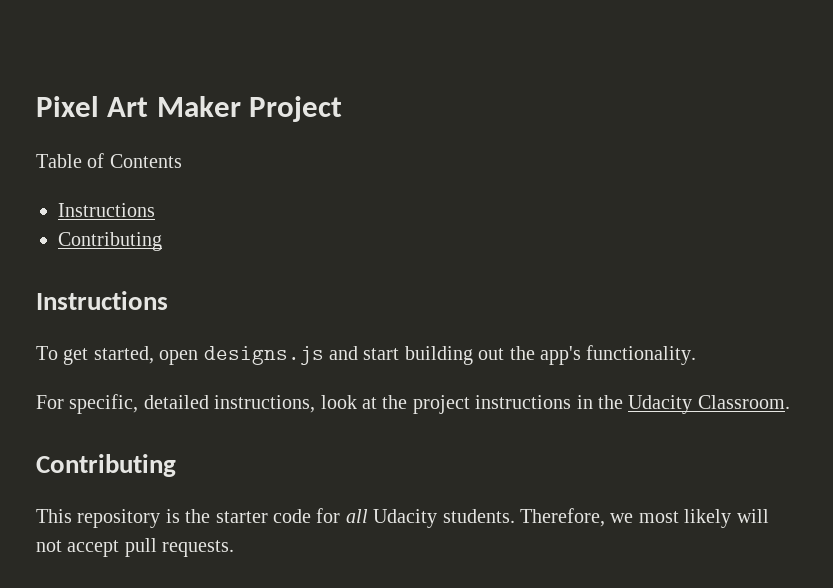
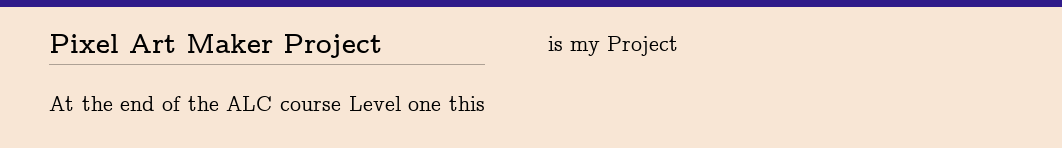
- Table of Contents
- Instructions
- Contributing
- Instructions
- To get started, open designs.js and start building out the app's functionality.
- For specific, detailed instructions, look at the project instructions in the Udacity Classroom.
- Contributing
- This repository is the starter code for all Udacity students. Therefore, we most likely will not accept pull requests.
+ At the end of the ALC course Level one this is my Project

